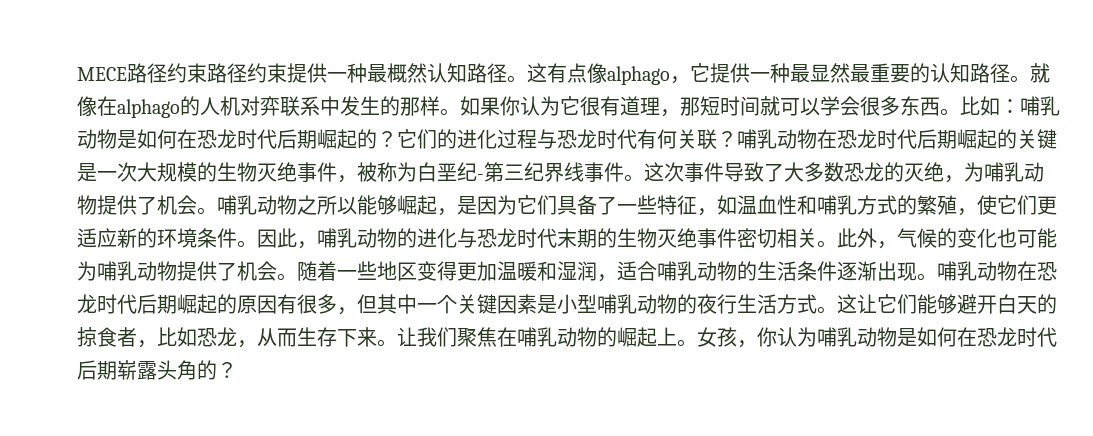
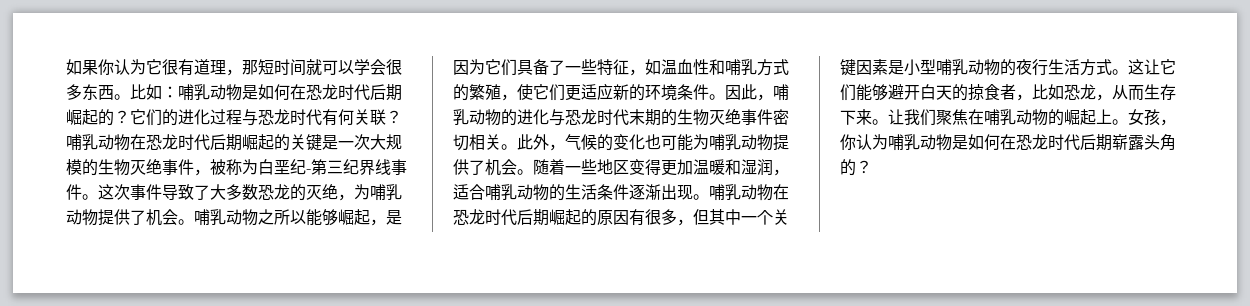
- MECE路径约束路径约束提供一种最概然认知路径。这有点像alphago，它提供一种最显然最重要的认知路径。就像在alphago的人机对弈联系中发生的那样。

